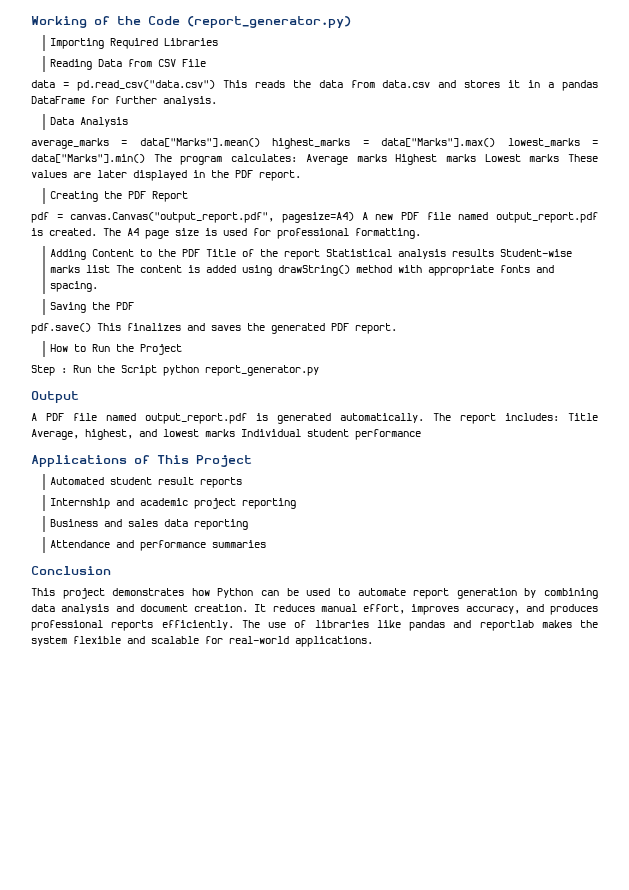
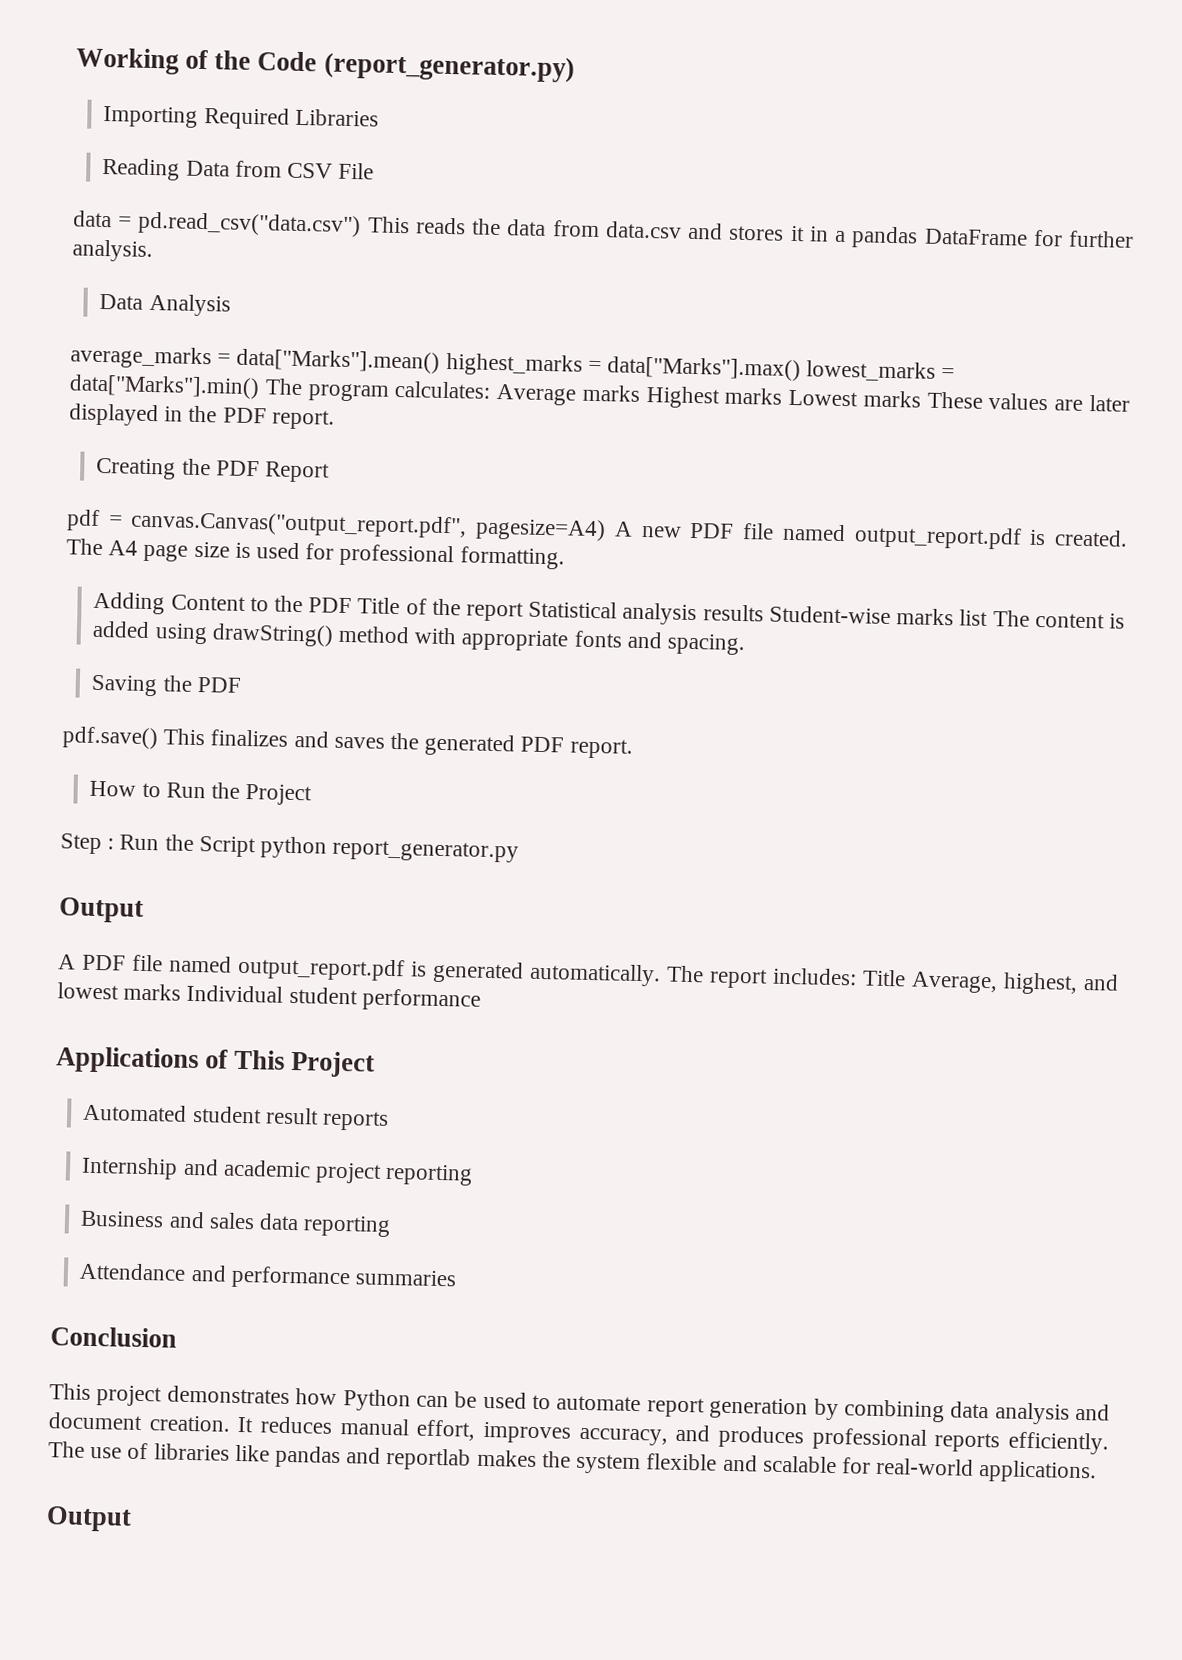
  The use of libraries like pandas and reportlab makes the system flexible and scalable for real-world applications.
+ Output

